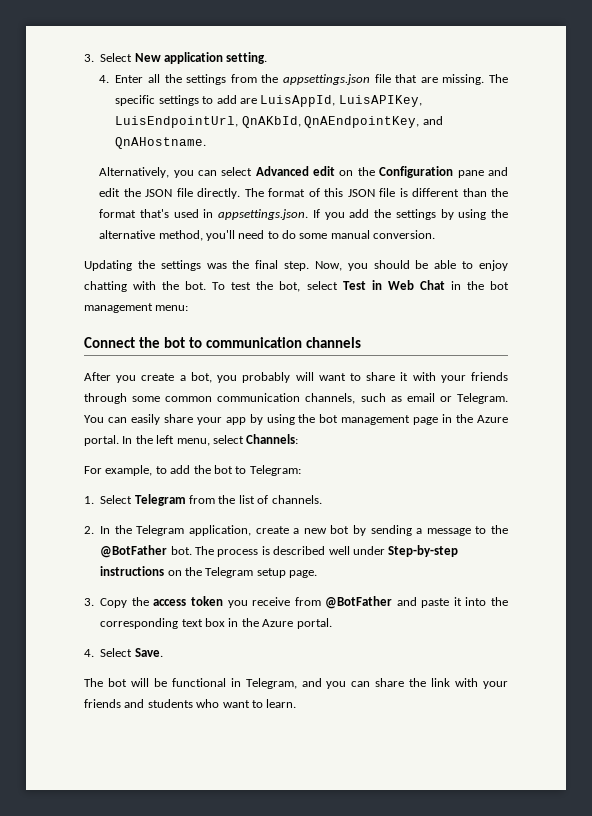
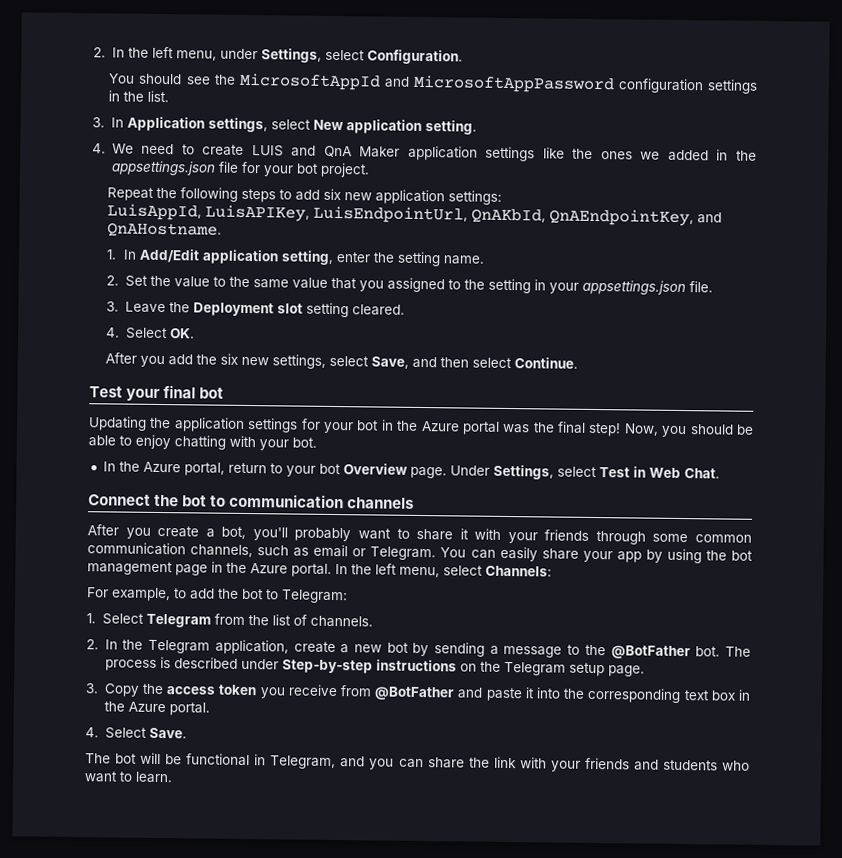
- 3. Select New application setting.
- 4. Enter all the settings from the appsettings.json file that are missing. The specific settings to add are LuisAppId, LuisAPIKey, LuisEndpointUrl, QnAKbId, QnAEndpointKey, and QnAHostname.
+ 2. In the left menu, under Settings, select Configuration.
+ You should see the MicrosoftAppId and MicrosoftAppPassword configuration settings in the list.
+ 3. In Application settings, select New application setting.
+ 4. We need to create LUIS and QnA Maker application settings like the ones we added in the appsettings.json file for your bot project.
+ Repeat the following steps to add six new application settings:
+ LuisAppId, LuisAPIKey, LuisEndpointUrl, QnAKbId, QnAEndpointKey, and QnAHostname.
- Alternatively, you can select Advanced edit on the Configuration pane and edit the JSON file directly. The format of this JSON file is different than the format that's used in appsettings.json. If you add the settings by using the alternative method, you'll need to do some manual conversion.
- Updating the settings was the final step.
+ 1. In Add/Edit application setting, enter the setting name.
+ 2. Set the value to the same value that you assigned to the setting in your appsettings.json file.
+ 3. Leave the Deployment slot setting cleared.
+ 4. Select OK.
+ After you add the six new settings, select Save, and then select Continue.
+ Test your final bot
+ Updating the application settings for your bot in the Azure portal was the final step!
- Now, you should be able to enjoy chatting with the bot. To test the bot, select Test in Web Chat in the bot management menu:
+ Now, you should be able to enjoy chatting with your bot.
+ In the Azure portal, return to your bot Overview page. Under Settings, select Test in Web Chat.
- After you create a bot, you probably will want to share it with your friends through some common communication channels, such as email or Telegram.
+ After you create a bot, you'll probably want to share it with your friends through some common communication channels, such as email or Telegram.
- The process is described well under Step-by-step instructions on the Telegram setup page.
+ The process is described under Step-by-step instructions on the Telegram setup page.

